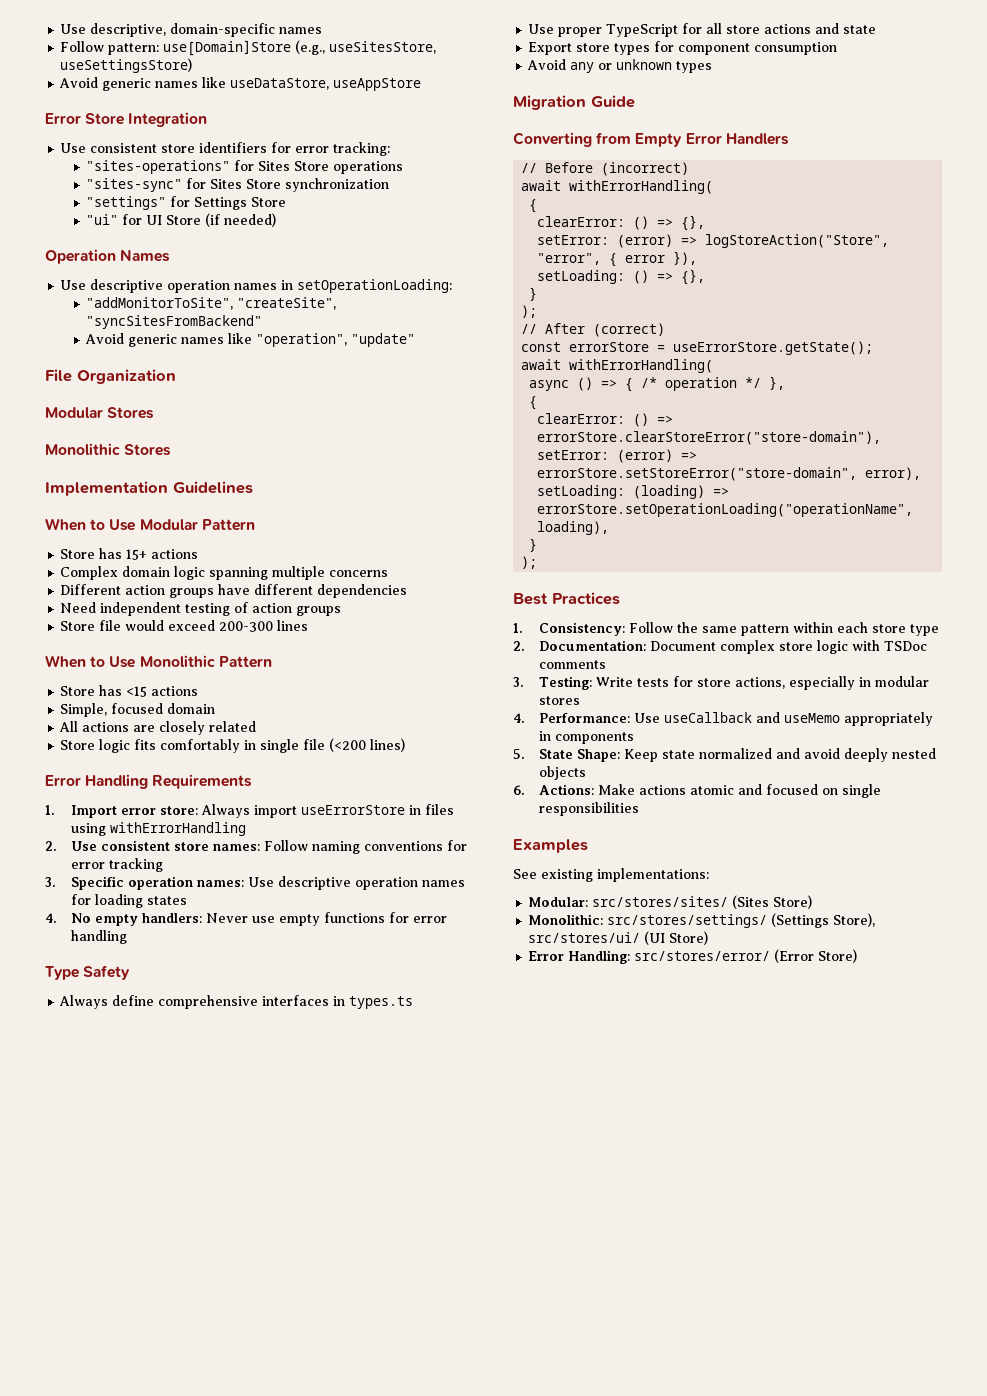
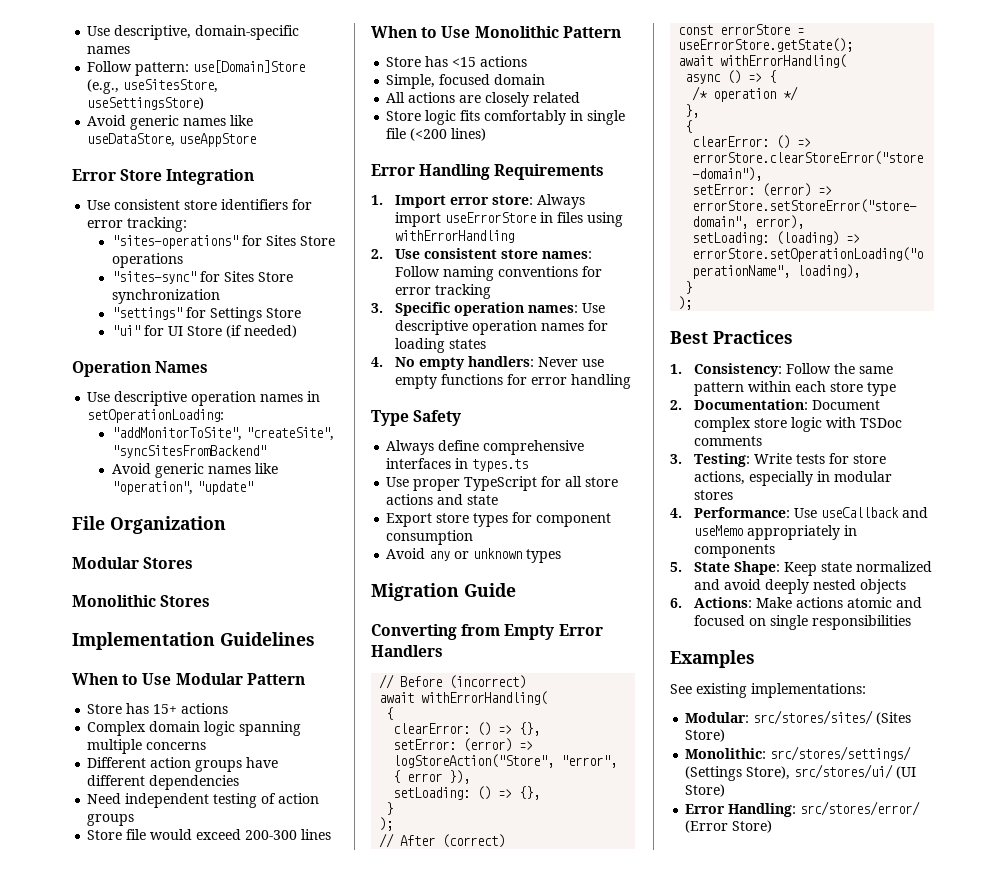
- async () => { /* operation */ },
+ async () => {
+ /* operation */
+ },

